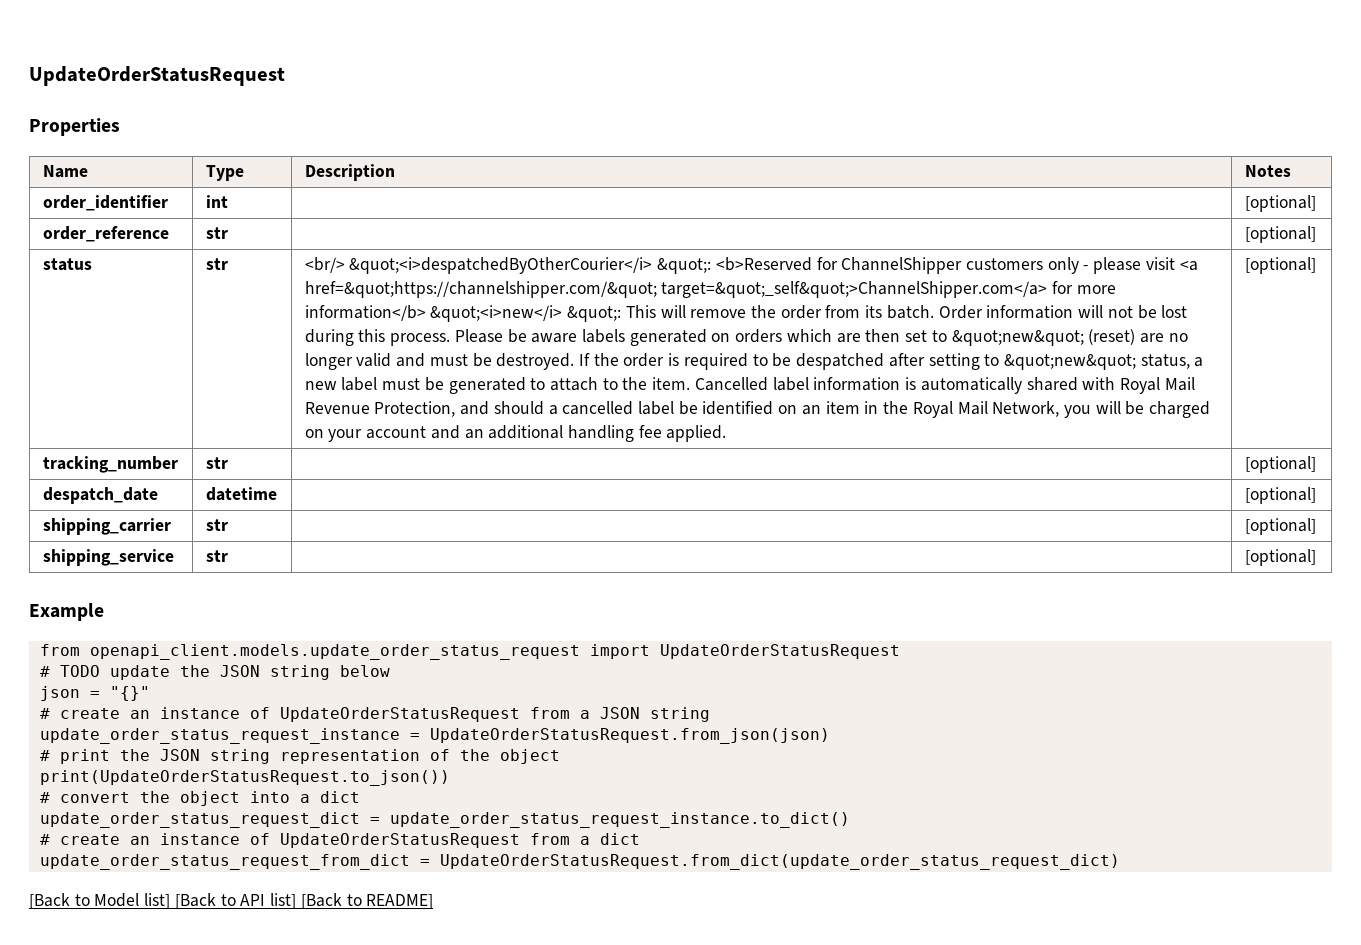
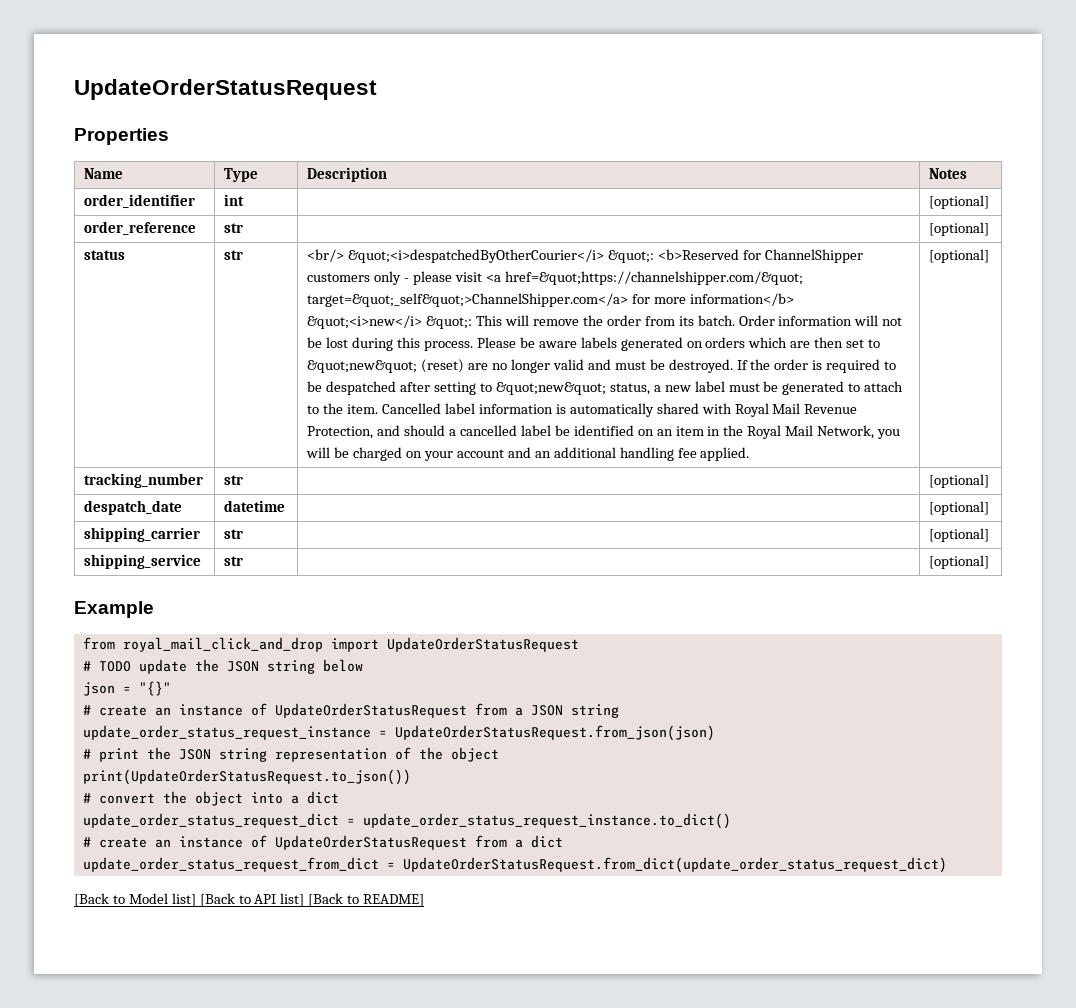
- from openapi_client.models.update_order_status_request import UpdateOrderStatusRequest
+ from royal_mail_click_and_drop import UpdateOrderStatusRequest

